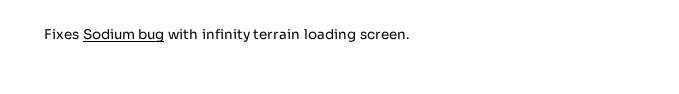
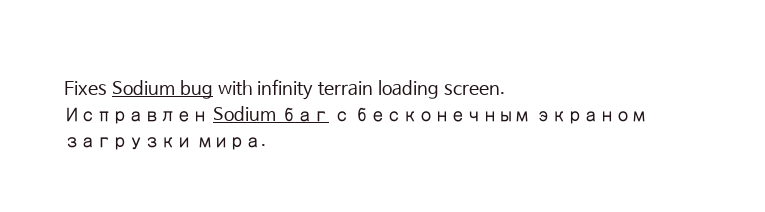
+ Исправлен Sodium баг с бесконечным экраном загрузки мира.

